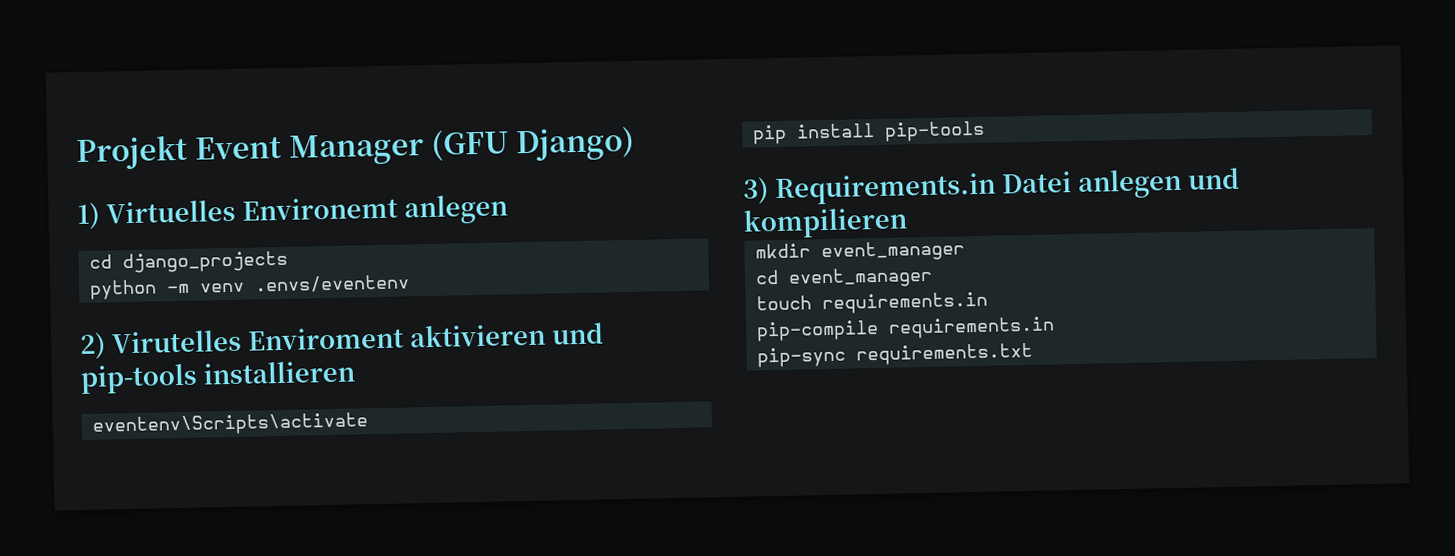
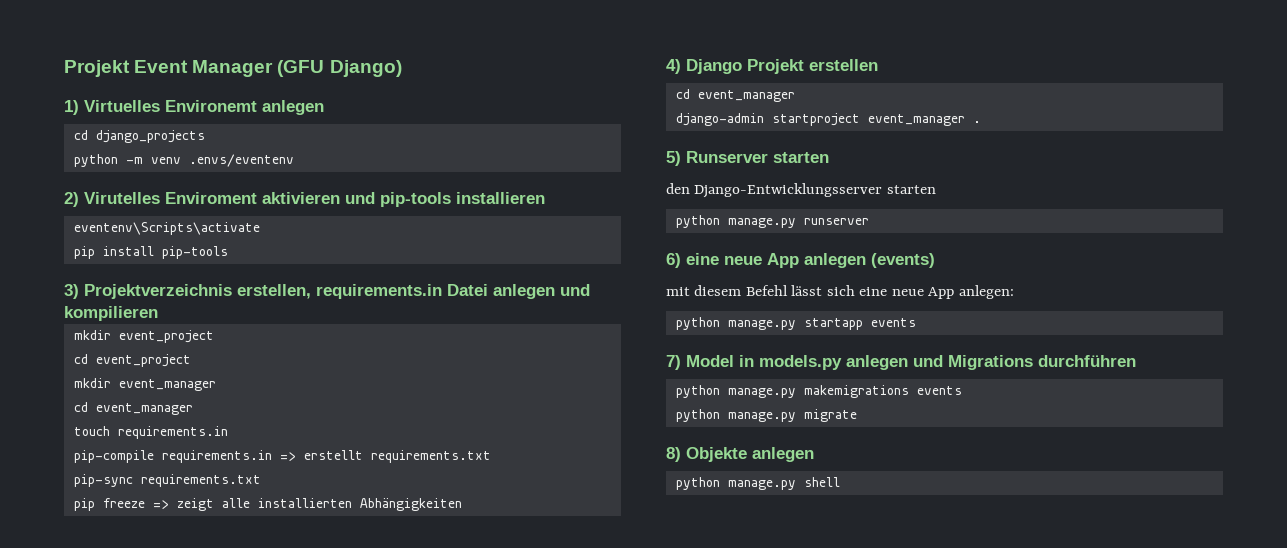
- 3) Requirements.in Datei anlegen und kompilieren
+ 3) Projektverzeichnis erstellen, requirements.in Datei anlegen und kompilieren
+ mkdir event_project
+ cd event_project
- pip-compile requirements.in
+ pip-compile requirements.in => erstellt requirements.txt
+ pip freeze => zeigt alle installierten Abhängigkeiten
+ 4) Django Projekt erstellen
+ cd event_manager
+ django-admin startproject event_manager .
+ 5) Runserver starten
+ den Django-Entwicklungsserver starten
+ python manage.py runserver
+ 6) eine neue App anlegen (events)
+ mit diesem Befehl lässt sich eine neue App anlegen:
+ python manage.py startapp events
+ 7) Model in models.py anlegen und Migrations durchführen
+ python manage.py makemigrations events
+ python manage.py migrate
+ 8) Objekte anlegen
+ python manage.py shell

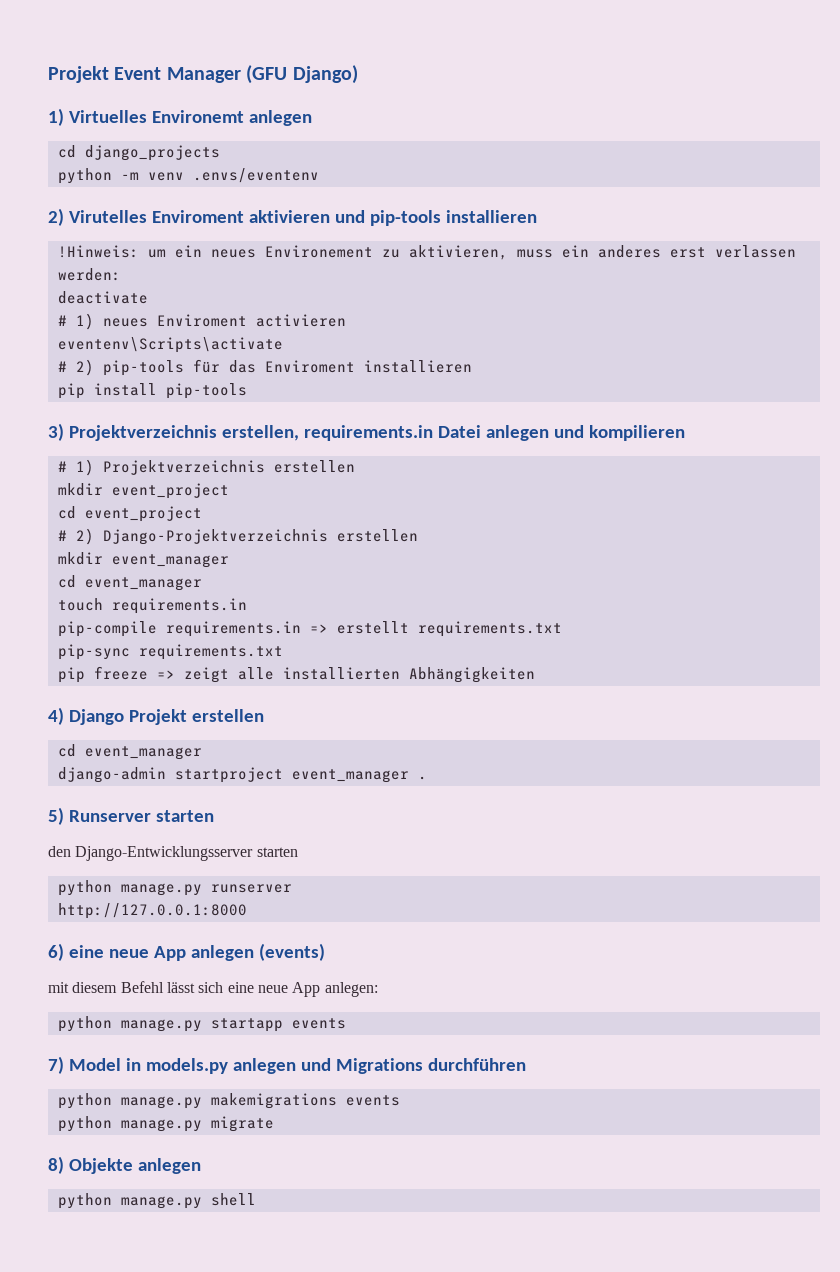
+ !Hinweis: um ein neues Environement zu aktivieren, muss ein anderes erst verlassen werden:
+ deactivate
+ # 1) neues Enviroment activieren
  eventenv\Scripts\activate
+ # 2) pip-tools für das Enviroment installieren
+ # 1) Projektverzeichnis erstellen
+ # 2) Django-Projektverzeichnis erstellen
+ http://127.0.0.1:8000

